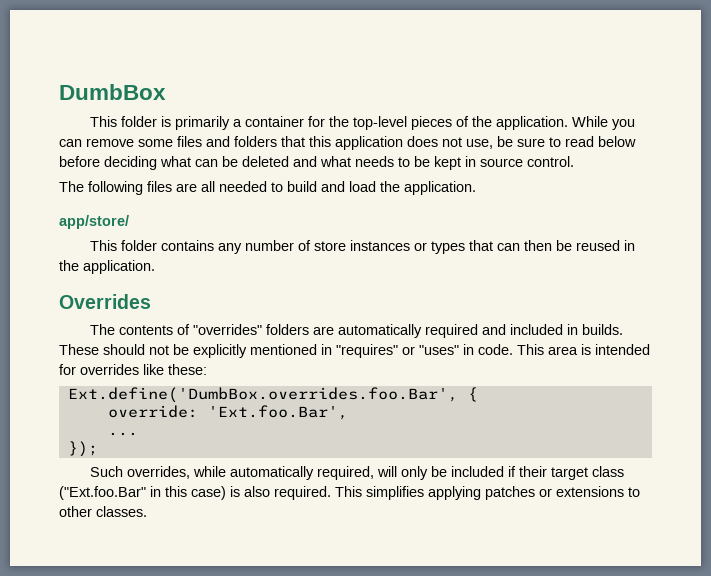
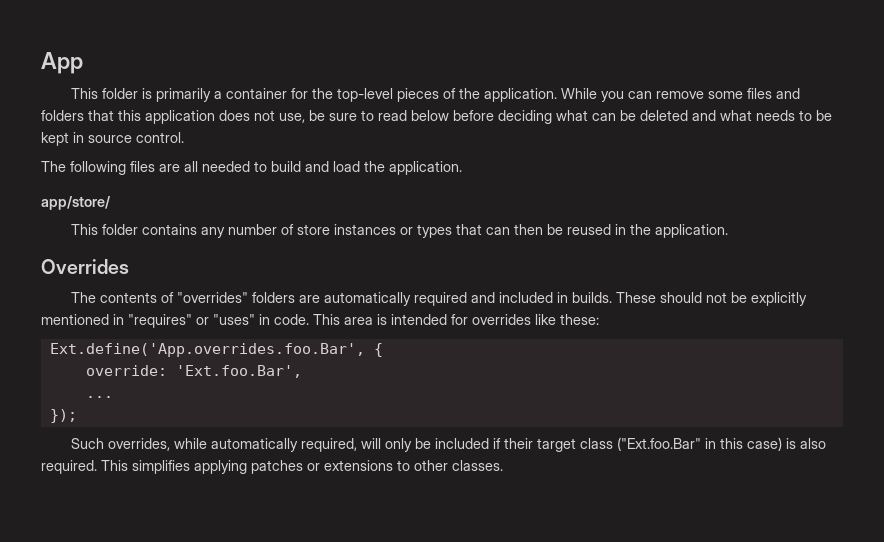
- DumbBox
+ App
- Ext.define('DumbBox.overrides.foo.Bar', {
+ Ext.define('App.overrides.foo.Bar', {

